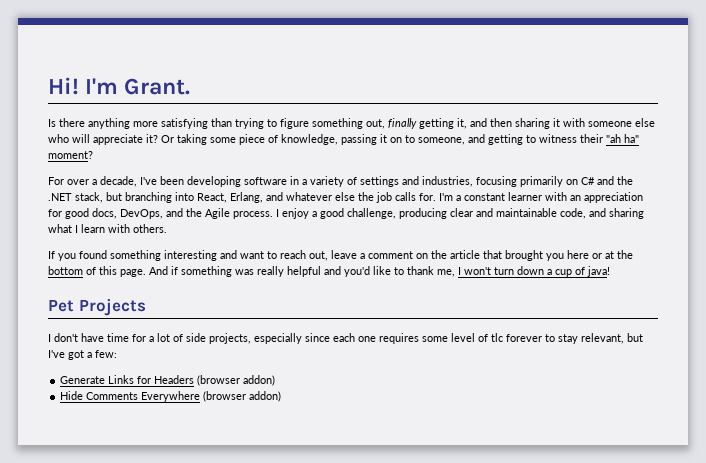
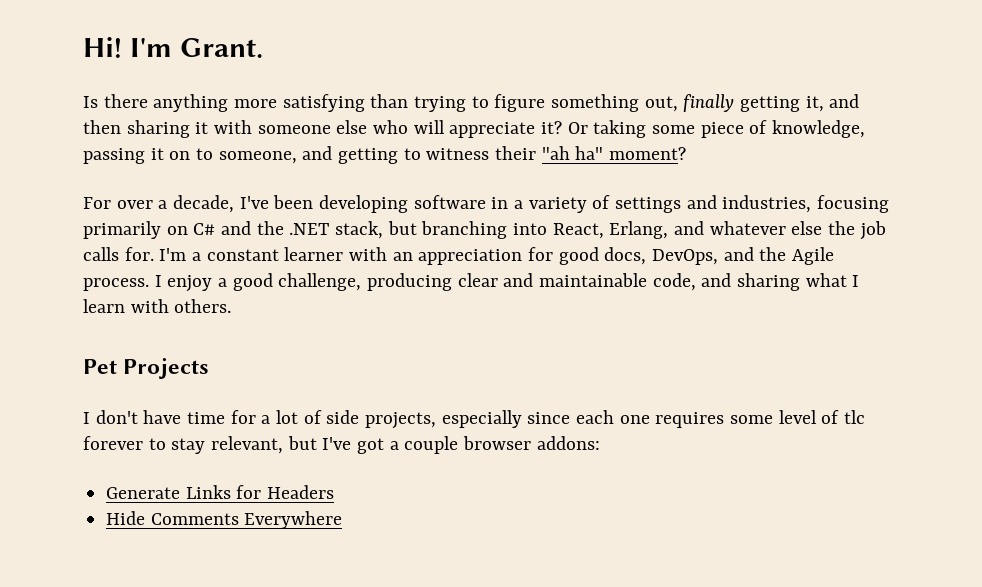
- If you found something interesting and want to reach out, leave a comment on the article that brought you here or at the bottom of this page. And if something was really helpful and you'd like to thank me, I won't turn down a cup of java!
- I don't have time for a lot of side projects, especially since each one requires some level of tlc forever to stay relevant, but I've got a few:
+ I don't have time for a lot of side projects, especially since each one requires some level of tlc forever to stay relevant, but I've got a couple browser addons:
- Generate Links for Headers (browser addon)
+ Generate Links for Headers
- Hide Comments Everywhere (browser addon)
+ Hide Comments Everywhere

